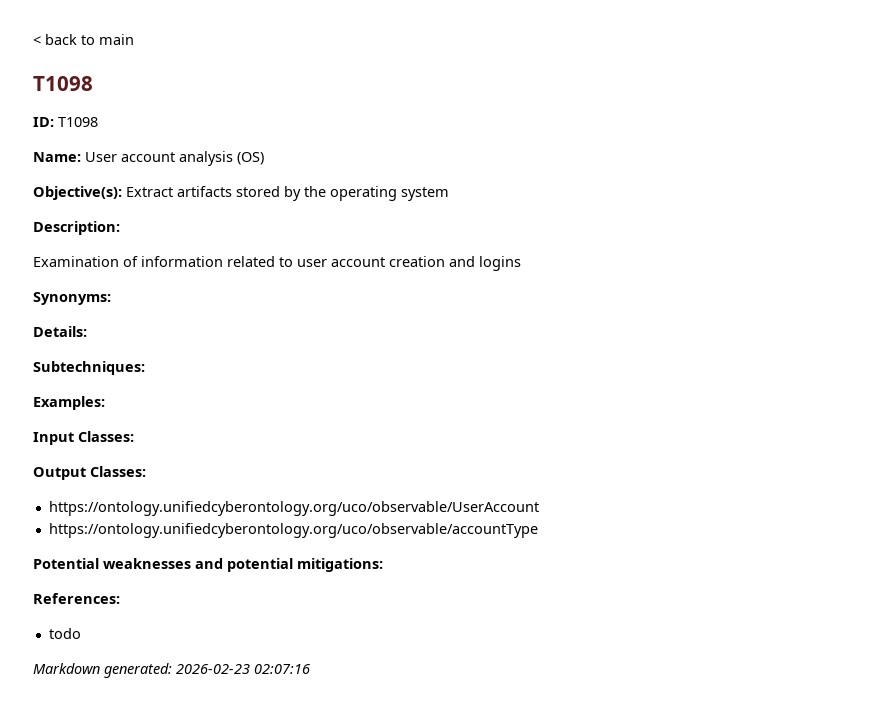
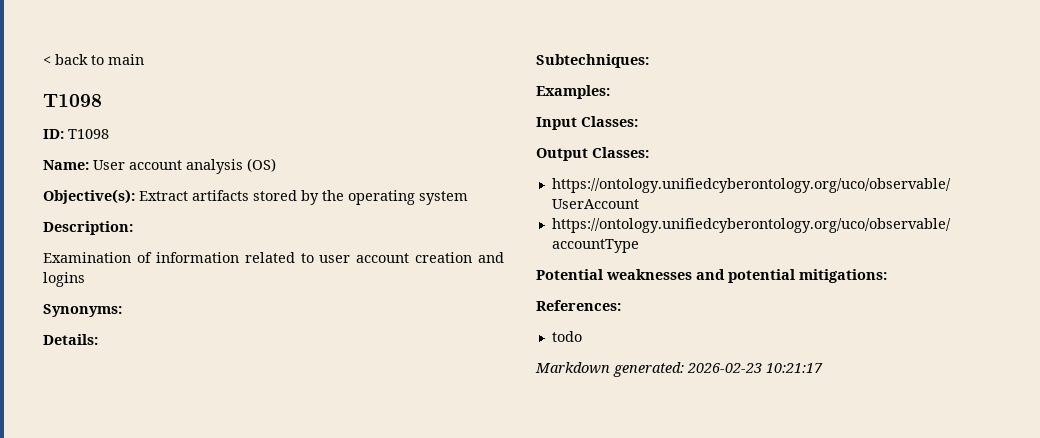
- Markdown generated: 2026-02-23 02:07:16
+ Markdown generated: 2026-02-23 10:21:17

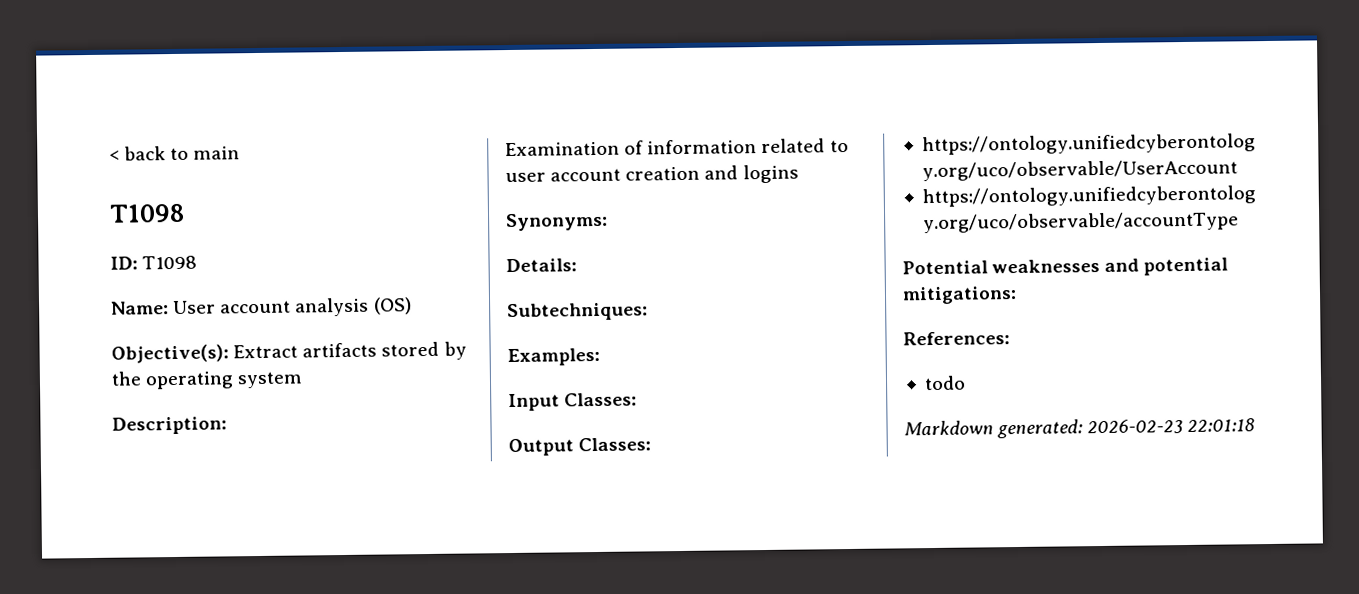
- Markdown generated: 2026-02-23 10:21:17
+ Markdown generated: 2026-02-23 22:01:18

